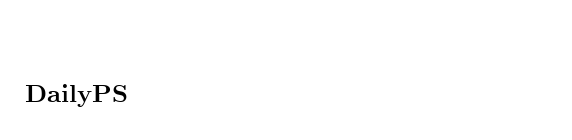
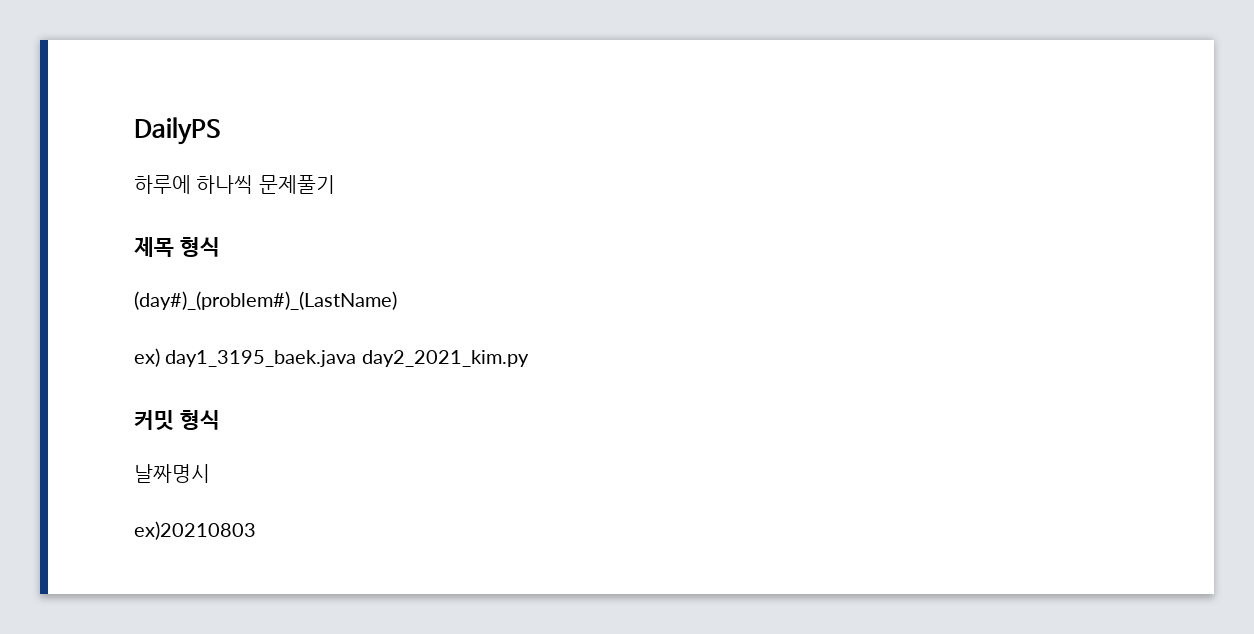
+ 하루에 하나씩 문제풀기
+ 제목 형식
+ (day#)_(problem#)_(LastName)
+ ex) day1_3195_baek.java day2_2021_kim.py
+ 커밋 형식
+ 날짜명시
+ ex)20210803

